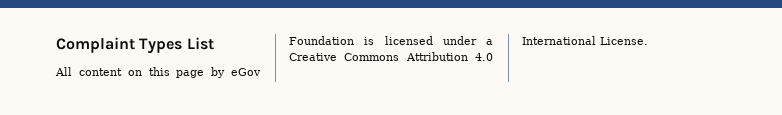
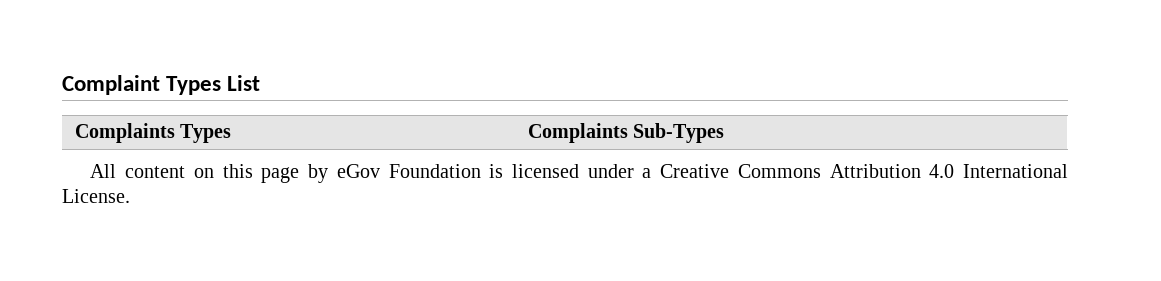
+ Complaints Types | Complaints Sub-Types

